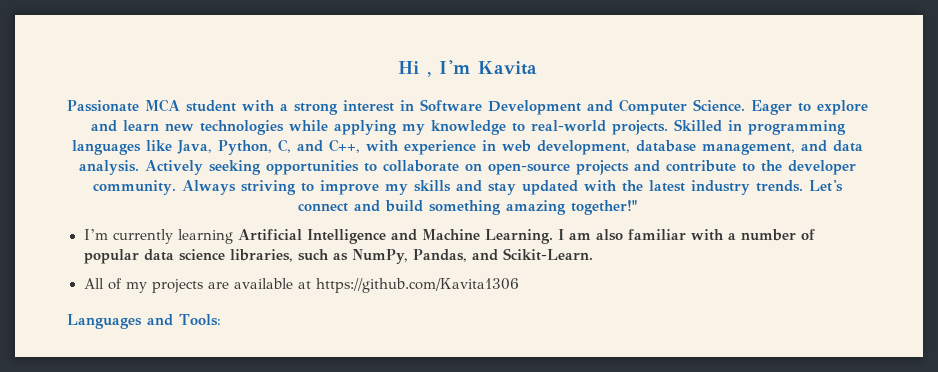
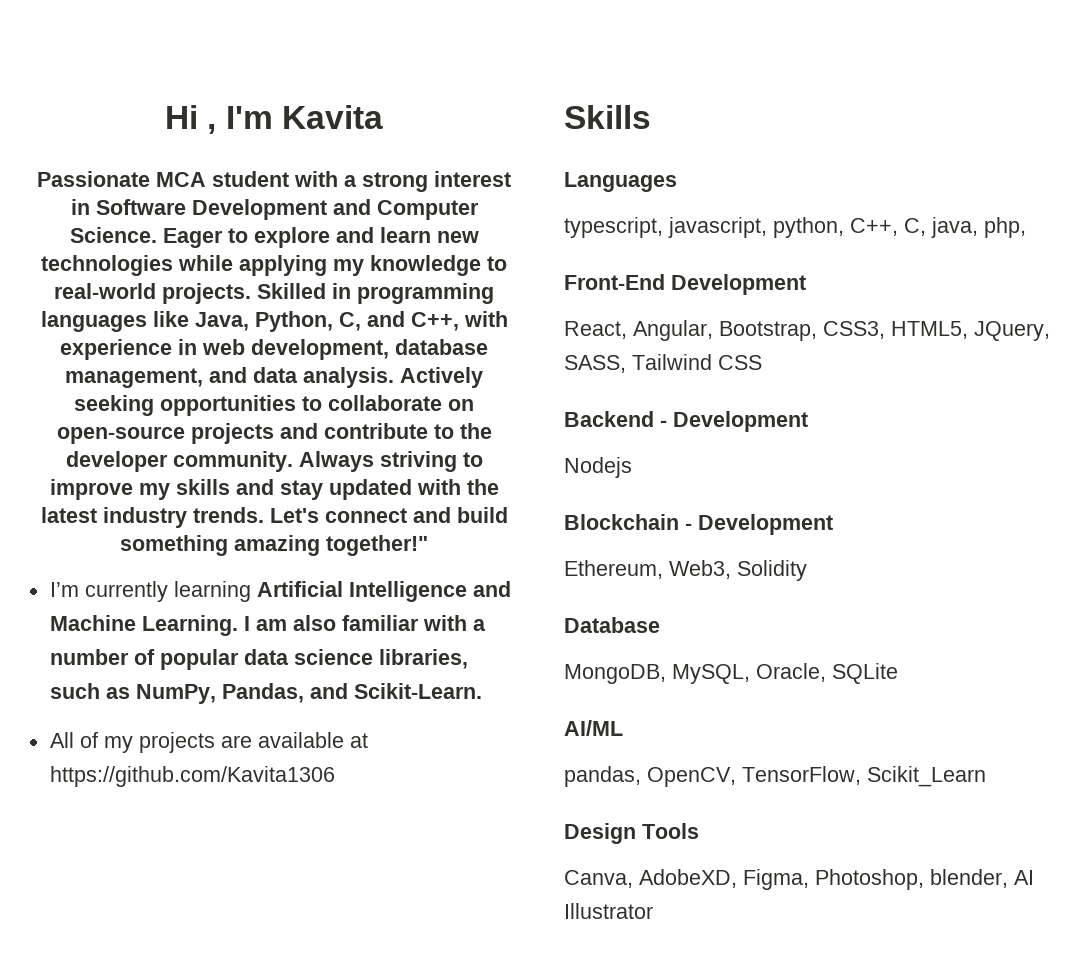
+ Skills
- Languages and Tools:
+ Languages
+ typescript, javascript, python, C++, C, java, php,
+ Front-End Development
+ React, Angular, Bootstrap, CSS3, HTML5, JQuery, SASS, Tailwind CSS
+ Backend - Development
+ Nodejs
+ Blockchain - Development
+ Ethereum, Web3, Solidity
+ Database
+ MongoDB, MySQL, Oracle, SQLite
+ AI/ML
+ pandas, OpenCV, TensorFlow, Scikit_Learn
+ Design Tools
+ Canva, AdobeXD, Figma, Photoshop, blender, AI Illustrator

